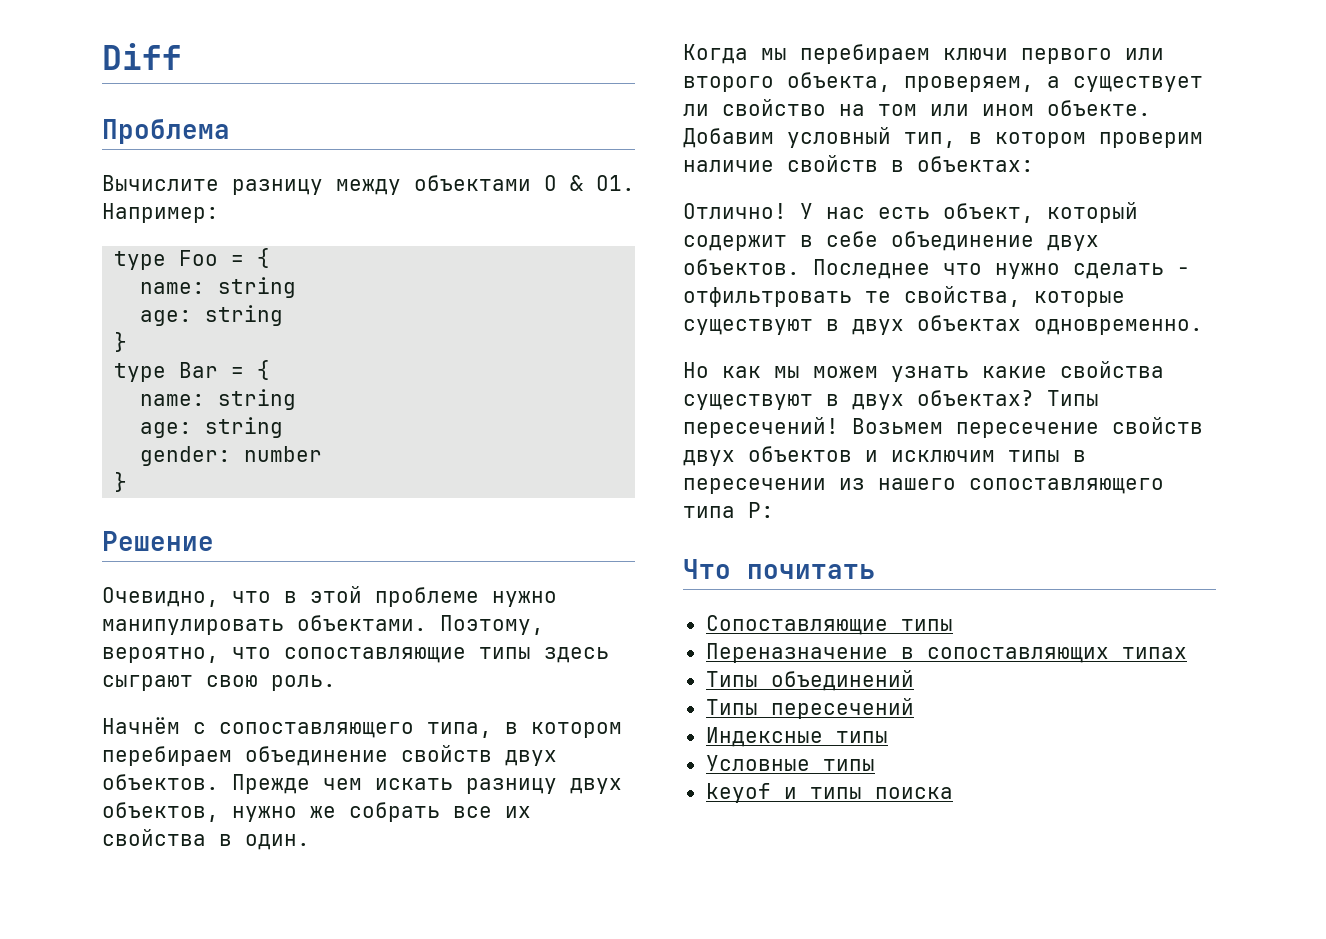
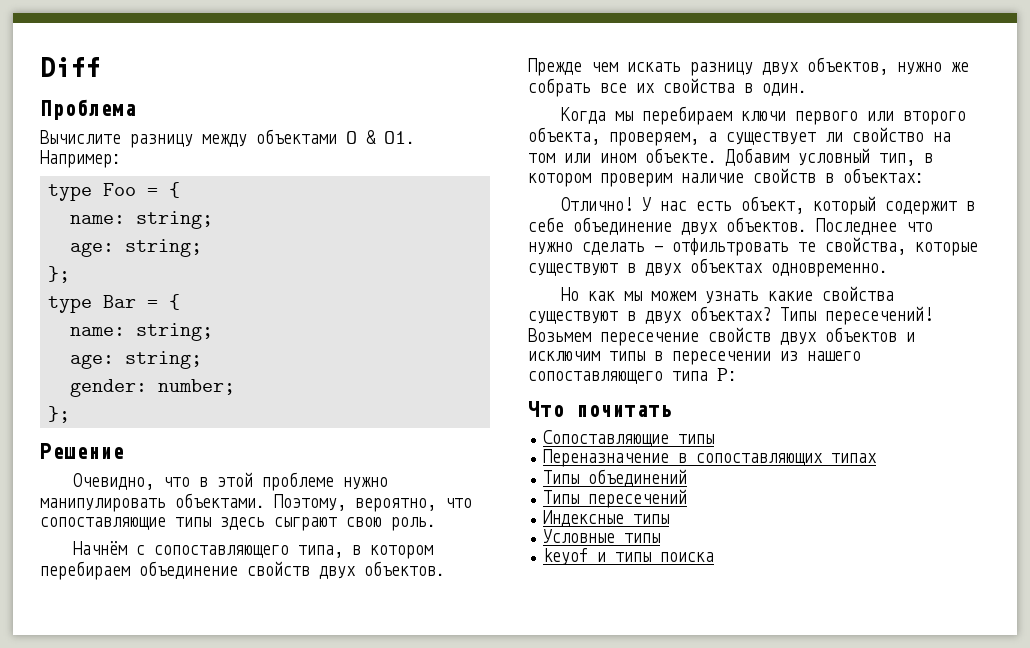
  type Foo = {
- name: string
- age: string
- }
+ name: string;
+ age: string;
+ };
  type Bar = {
- name: string
- age: string
+ name: string;
+ age: string;
- gender: number
- }
+ gender: number;
+ };

